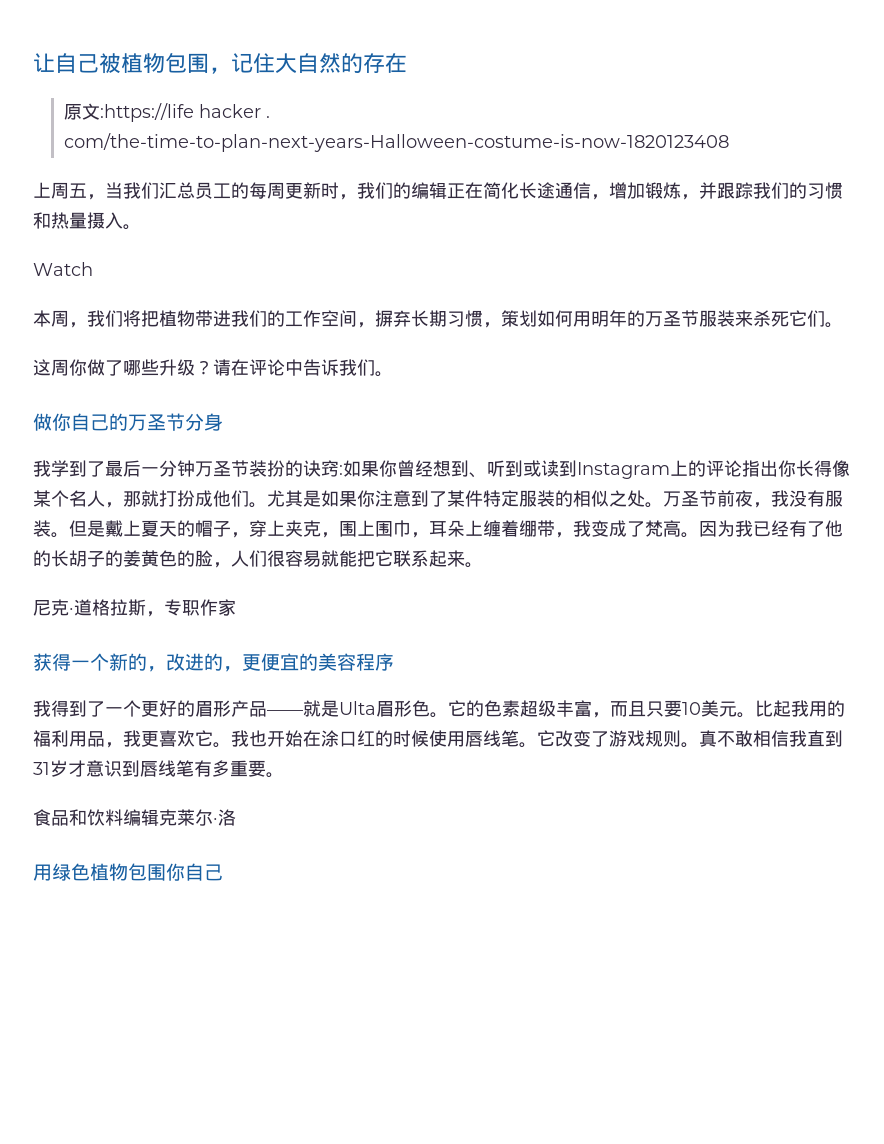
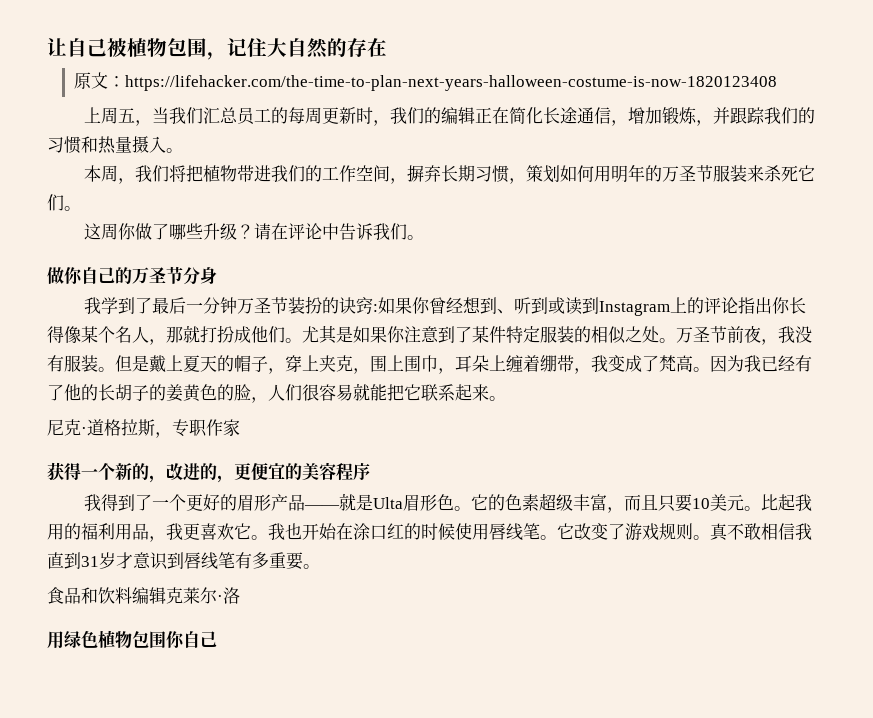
- 原文:https://life hacker . com/the-time-to-plan-next-years-Halloween-costume-is-now-1820123408
+ 原文：https://lifehacker.com/the-time-to-plan-next-years-halloween-costume-is-now-1820123408
- Watch

